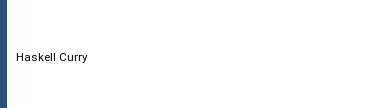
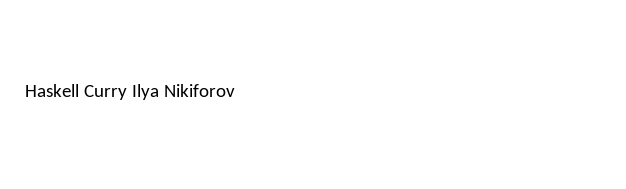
- Haskell Curry
+ Haskell Curry Ilya Nikiforov

